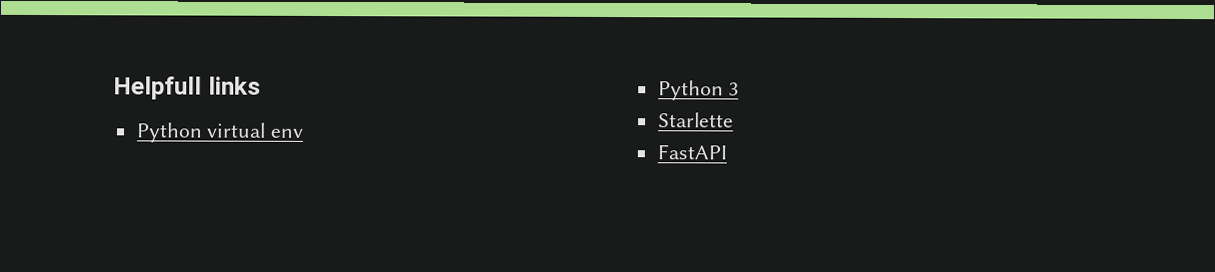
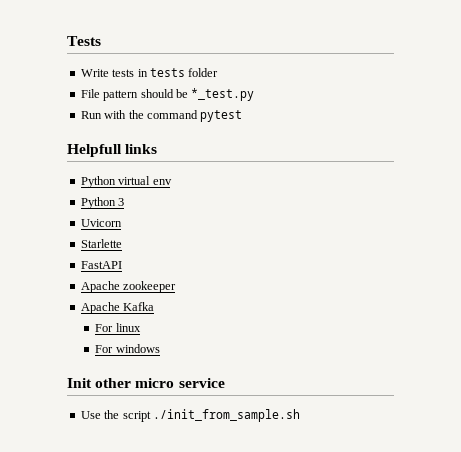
+ Tests
+ Write tests in tests folder
+ File pattern should be *_test.py
+ Run with the command pytest
+ Uvicorn
+ Apache zookeeper
+ Apache Kafka
+ For linux
+ For windows
+ Init other micro service
+ Use the script ./init_from_sample.sh

